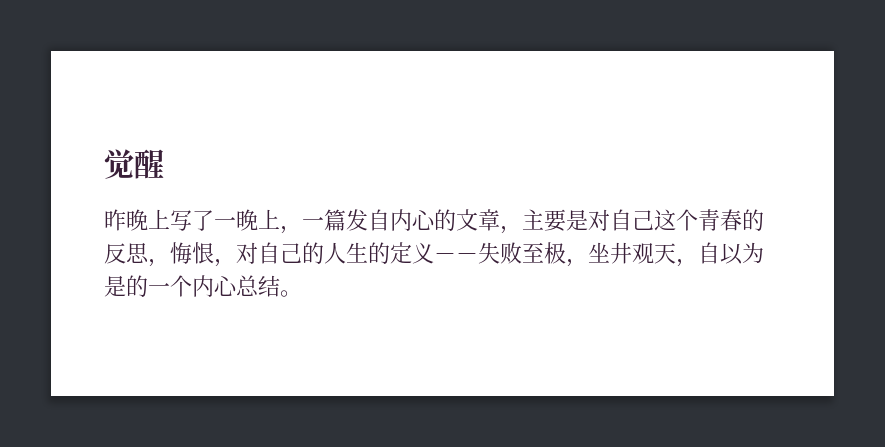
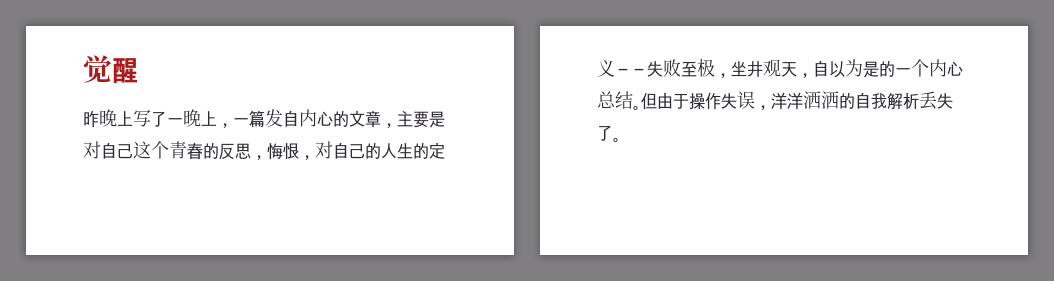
+ 但由于操作失误，洋洋洒洒的自我解析丢失了。

